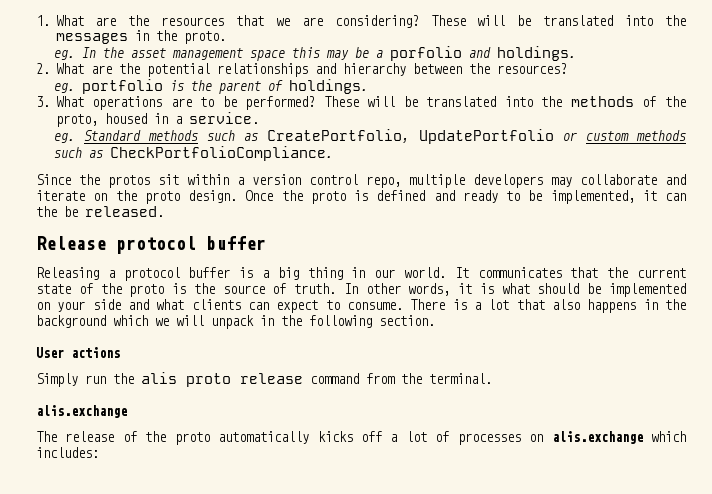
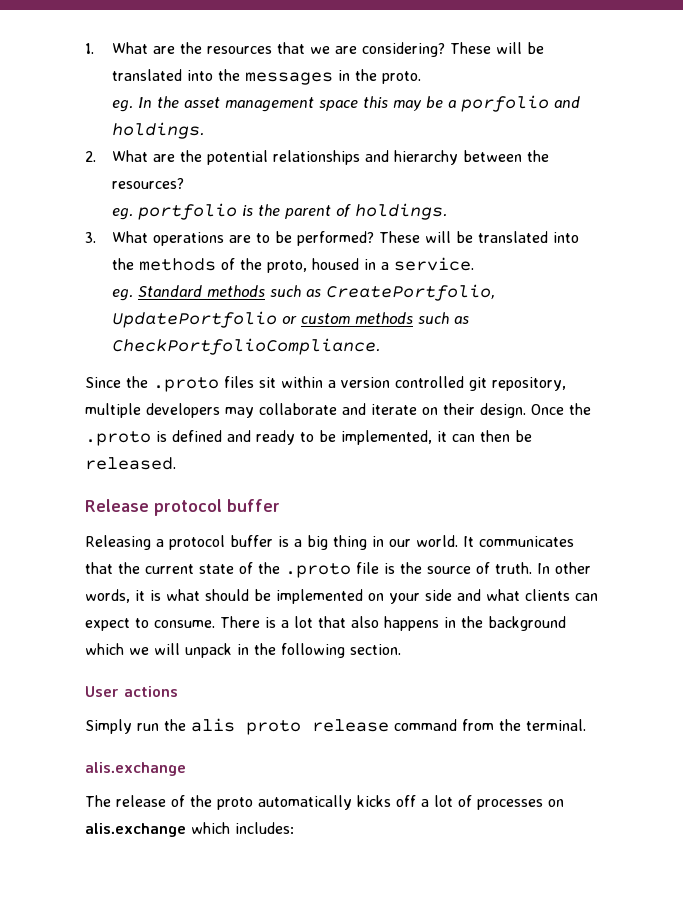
- Since the protos sit within a version control repo, multiple developers may collaborate and iterate on the proto design.
+ Since the .proto files sit within a version controlled git repository, multiple developers may collaborate and iterate on their design.
- Once the proto is defined and ready to be implemented, it can the be released.
+ Once the .proto is defined and ready to be implemented, it can then be released.
- It communicates that the current state of the proto is the source of truth.
+ It communicates that the current state of the .proto file is the source of truth.

